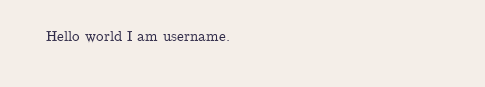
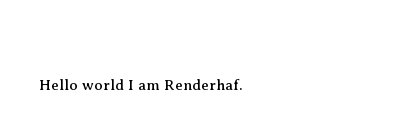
- Hello world I am username.
+ Hello world I am Renderhaf.

